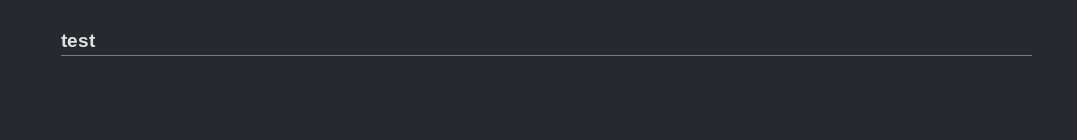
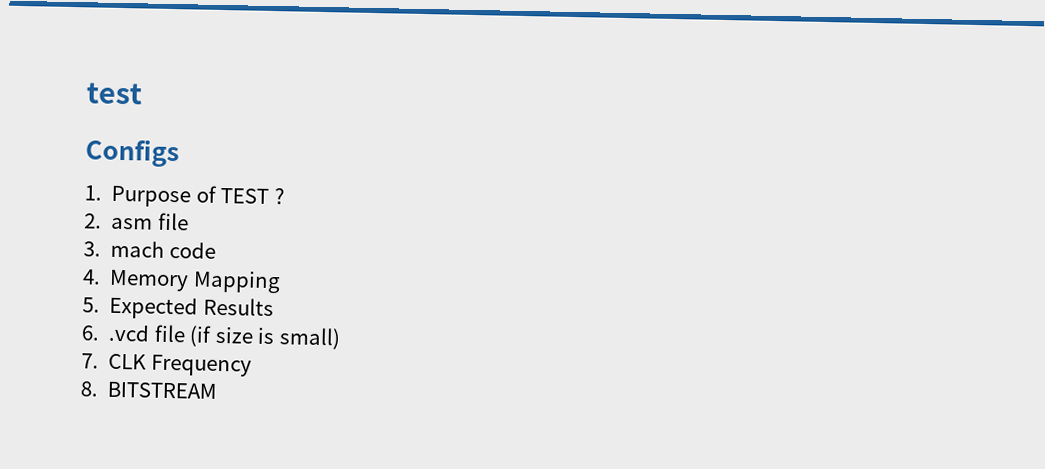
+ Configs
+ 1. Purpose of TEST ?
+ 2. asm file
+ 3. mach code
+ 4. Memory Mapping
+ 5. Expected Results
+ 6. .vcd file (if size is small)
+ 7. CLK Frequency
+ 8. BITSTREAM

